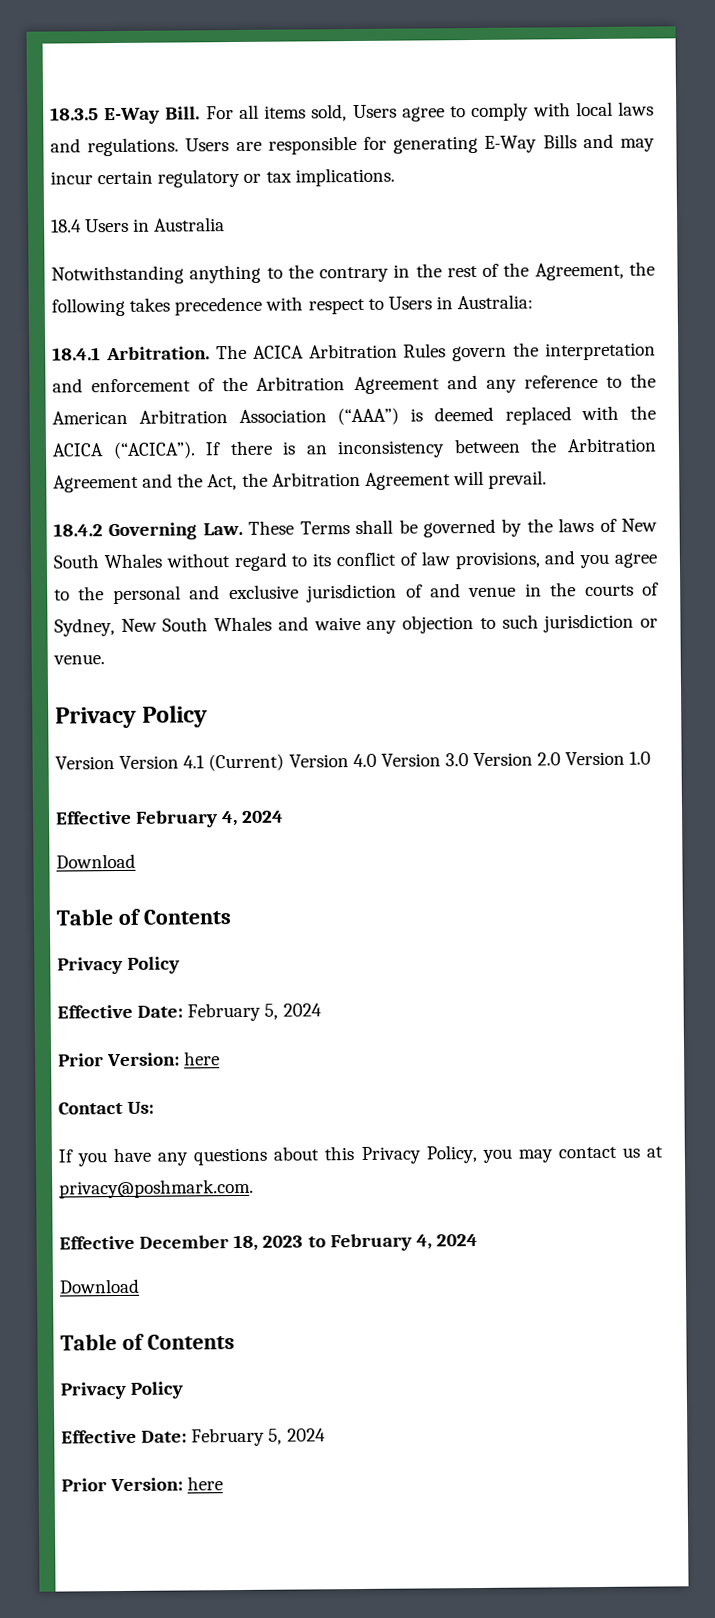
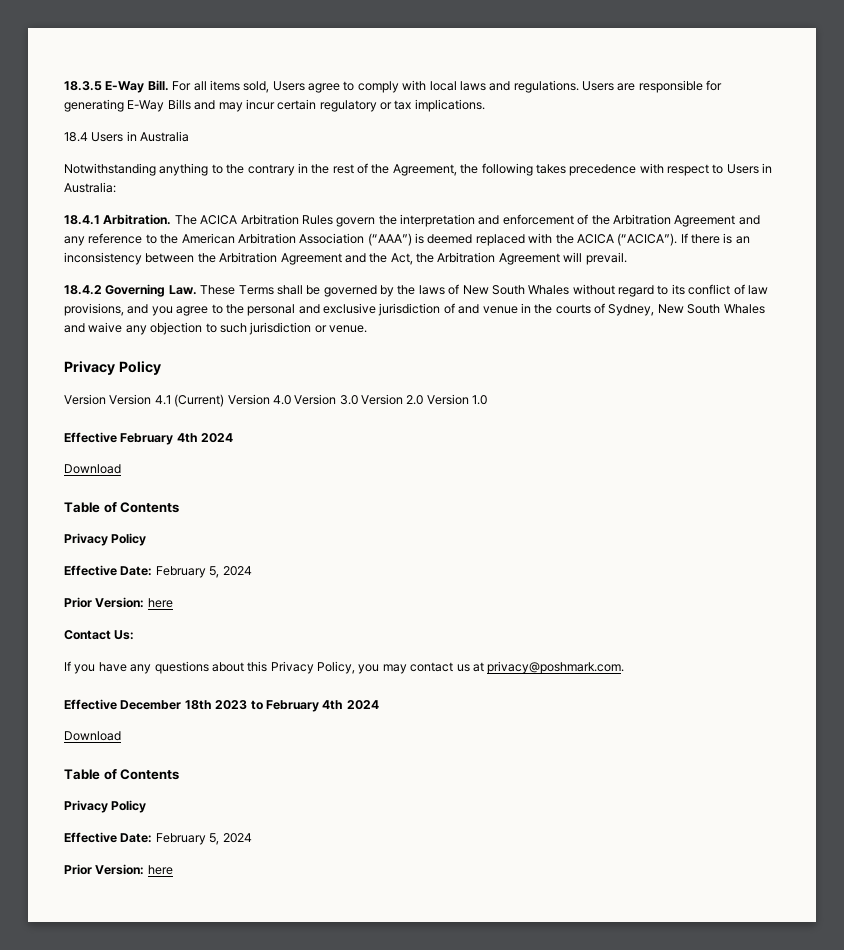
- Effective February 4, 2024
+ Effective February 4th 2024
- Effective December 18, 2023 to February 4, 2024
+ Effective December 18th 2023 to February 4th 2024

